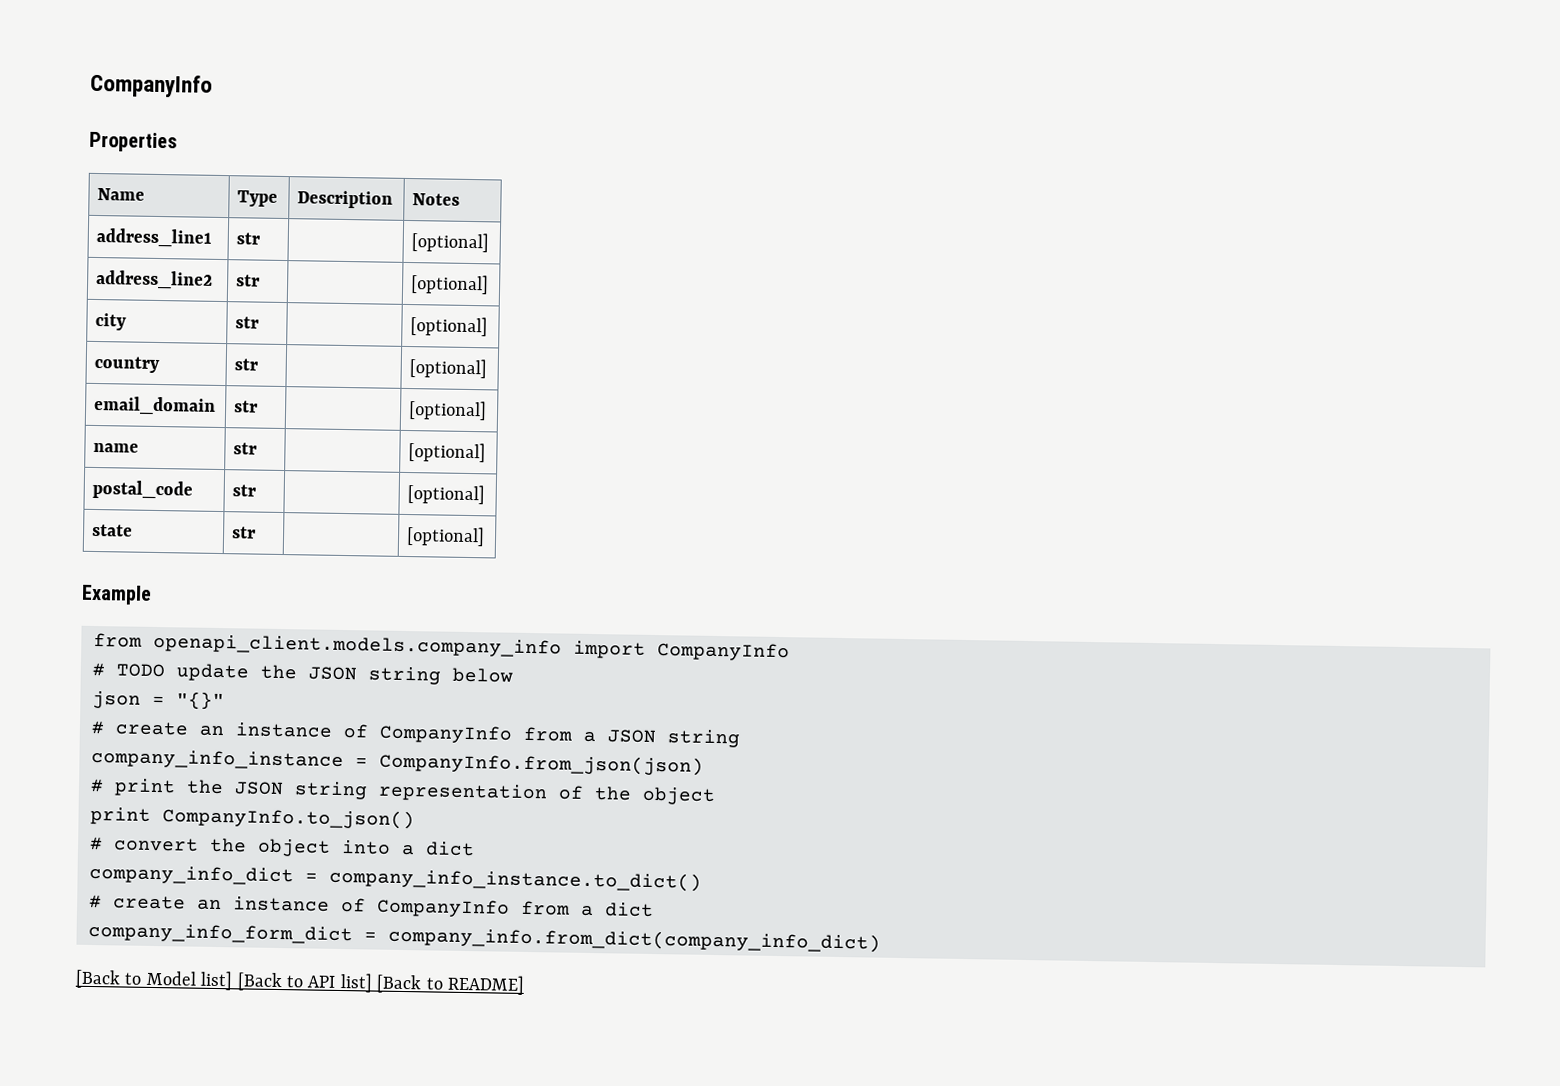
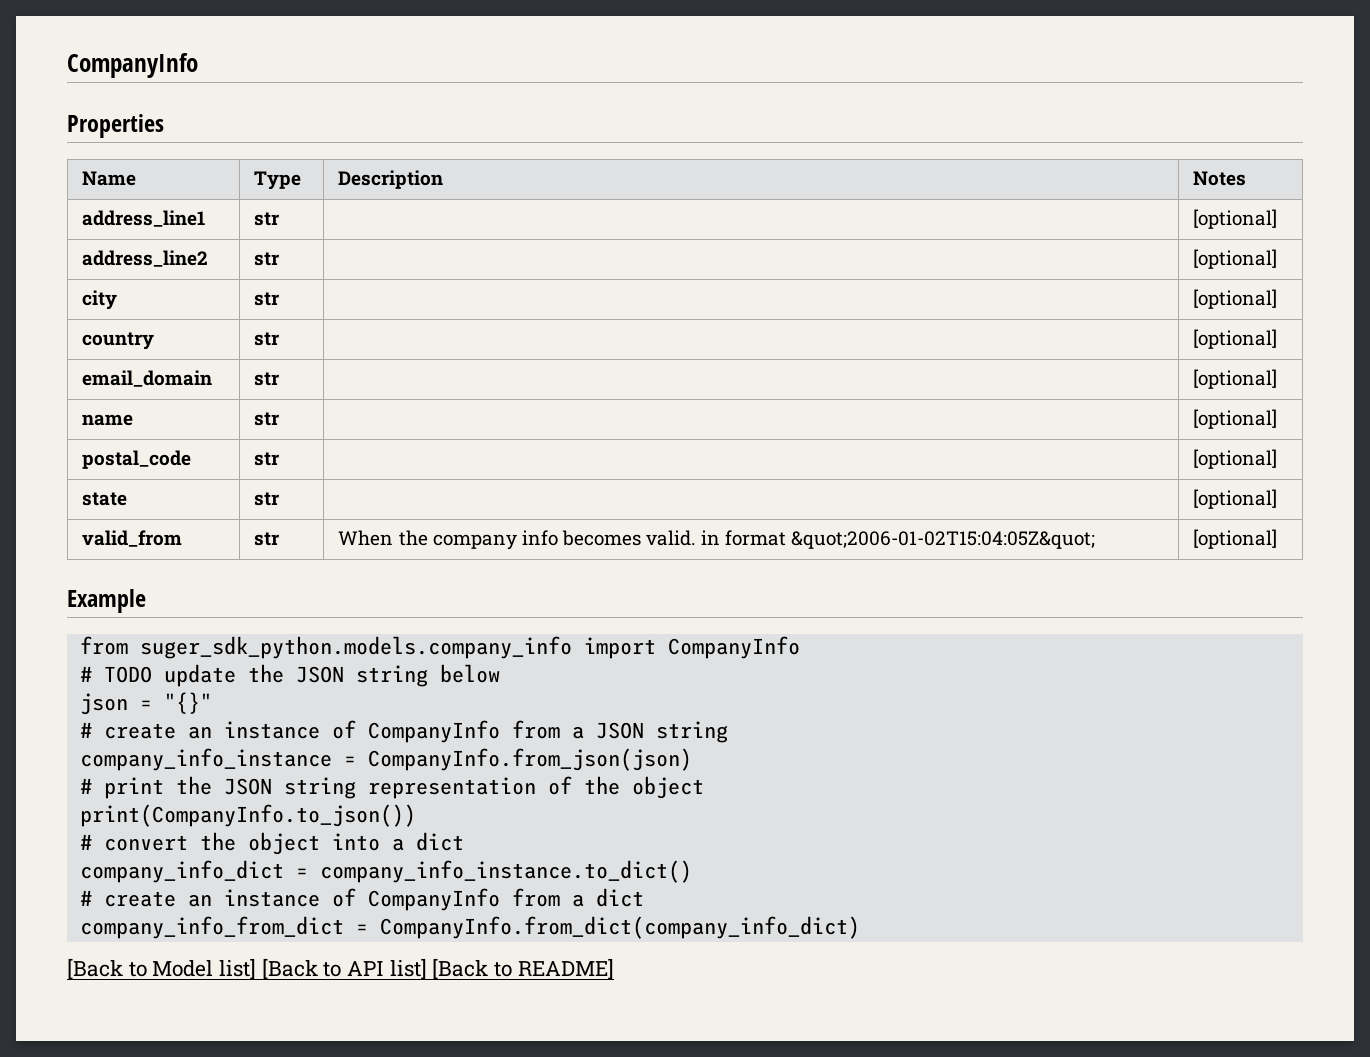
+ valid_from | str | When the company info becomes valid. in format &quot;2006-01-02T15:04:05Z&quot; | [optional]
- from openapi_client.models.company_info import CompanyInfo
+ from suger_sdk_python.models.company_info import CompanyInfo
- print CompanyInfo.to_json()
+ print(CompanyInfo.to_json())
- company_info_form_dict = company_info.from_dict(company_info_dict)
+ company_info_from_dict = CompanyInfo.from_dict(company_info_dict)

